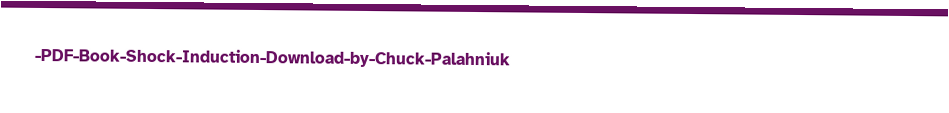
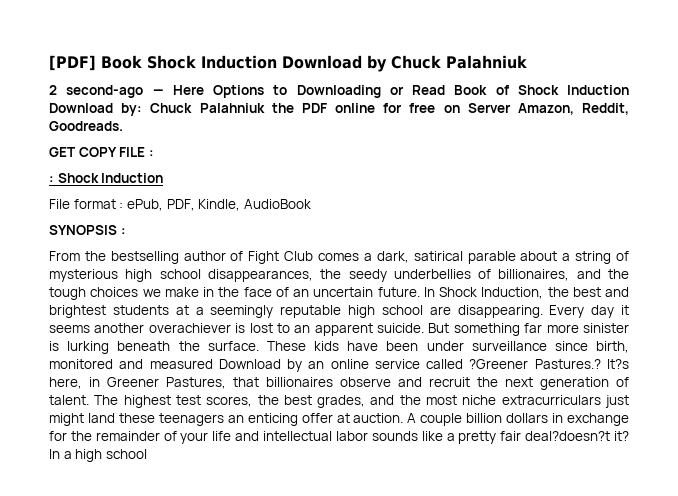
- -PDF-Book-Shock-Induction-Download-by-Chuck-Palahniuk
+ [PDF] Book Shock Induction Download by Chuck Palahniuk
+ 2 second-ago — Here Options to Downloading or Read Book of Shock Induction Download by: Chuck Palahniuk the PDF online for free on Server Amazon, Reddit, Goodreads.
+ GET COPY FILE :
+ : Shock Induction
+ File format : ePub, PDF, Kindle, AudioBook
+ SYNOPSIS :
+ From the bestselling author of Fight Club comes a dark, satirical parable about a string of mysterious high school disappearances, the seedy underbellies of billionaires, and the tough choices we make in the face of an uncertain future. In Shock Induction, the best and brightest students at a seemingly reputable high school are disappearing. Every day it seems another overachiever is lost to an apparent suicide. But something far more sinister is lurking beneath the surface. These kids have been under surveillance since birth, monitored and measured Download by an online service called ?Greener Pastures.? It?s here, in Greener Pastures, that billionaires observe and recruit the next generation of talent. The highest test scores, the best grades, and the most niche extracurriculars just might land these teenagers an enticing offer at auction. A couple billion dollars in exchange for the remainder of your life and intellectual labor sounds like a pretty fair deal?doesn?t it? In a high school

